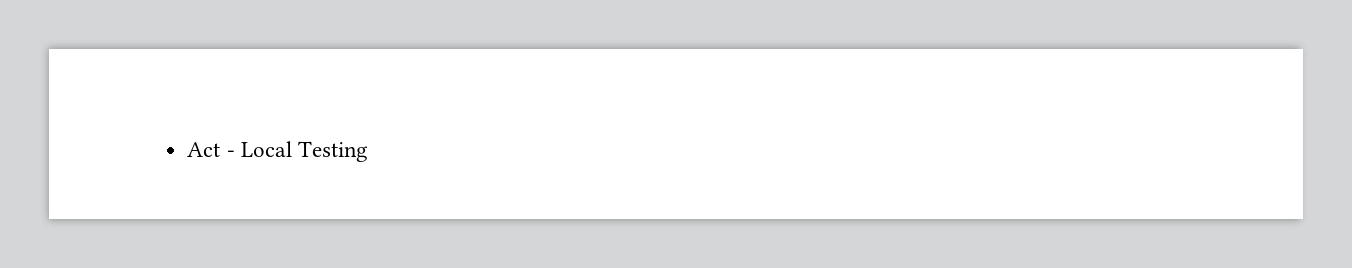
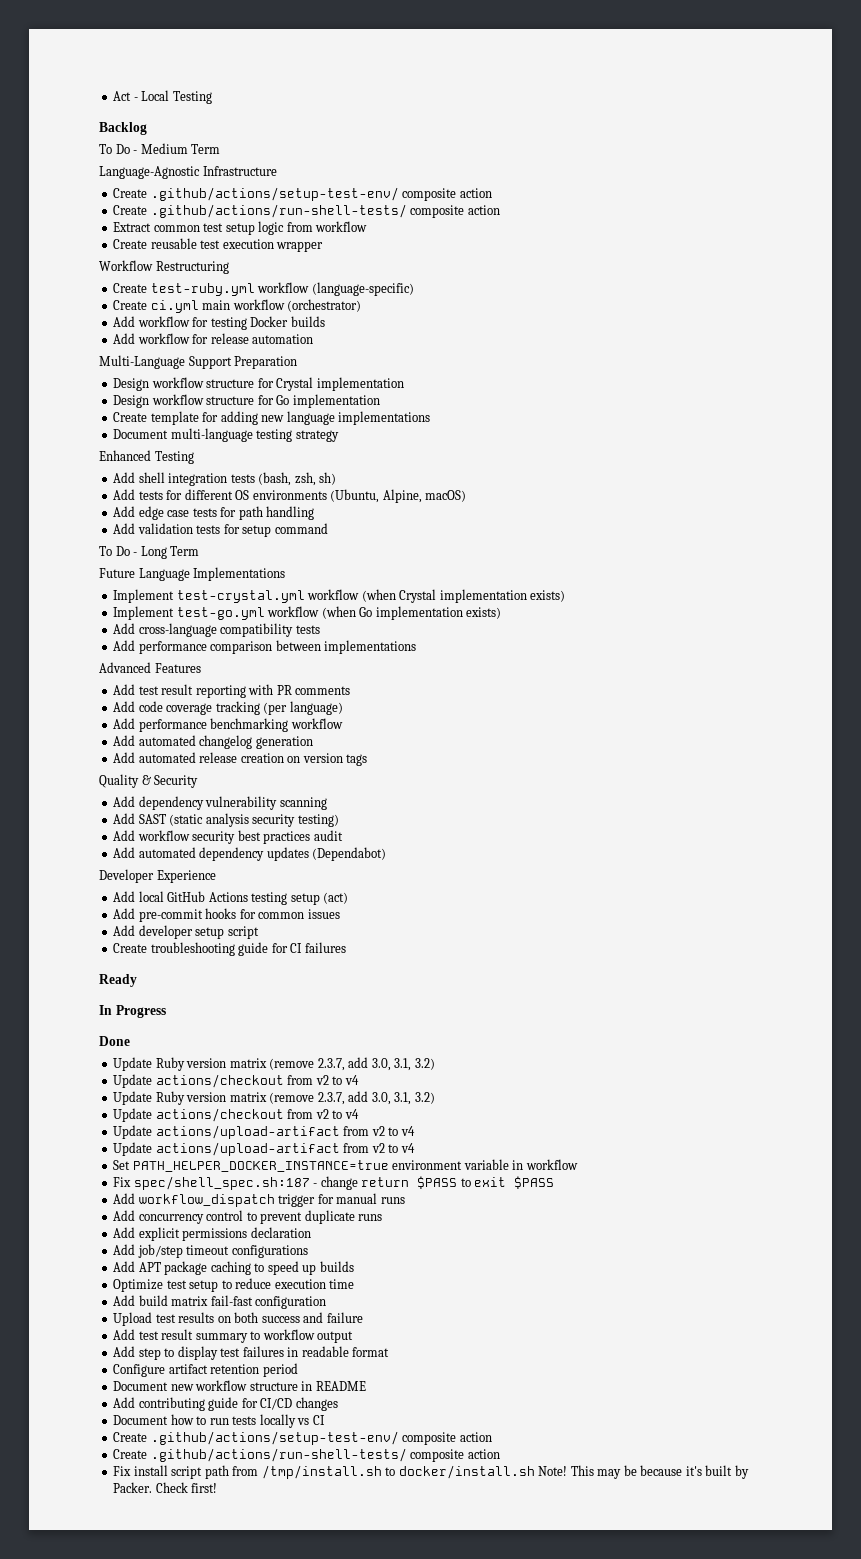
+ Backlog
+ To Do - Medium Term
+ Language-Agnostic Infrastructure
+ Create .github/actions/setup-test-env/ composite action
+ Create .github/actions/run-shell-tests/ composite action
+ Extract common test setup logic from workflow
+ Create reusable test execution wrapper
+ Workflow Restructuring
+ Create test-ruby.yml workflow (language-specific)
+ Create ci.yml main workflow (orchestrator)
+ Add workflow for testing Docker builds
+ Add workflow for release automation
+ Multi-Language Support Preparation
+ Design workflow structure for Crystal implementation
+ Design workflow structure for Go implementation
+ Create template for adding new language implementations
+ Document multi-language testing strategy
+ Enhanced Testing
+ Add shell integration tests (bash, zsh, sh)
+ Add tests for different OS environments (Ubuntu, Alpine, macOS)
+ Add edge case tests for path handling
+ Add validation tests for setup command
+ To Do - Long Term
+ Future Language Implementations
+ Implement test-crystal.yml workflow (when Crystal implementation exists)
+ Implement test-go.yml workflow (when Go implementation exists)
+ Add cross-language compatibility tests
+ Add performance comparison between implementations
+ Advanced Features
+ Add test result reporting with PR comments
+ Add code coverage tracking (per language)
+ Add performance benchmarking workflow
+ Add automated changelog generation
+ Add automated release creation on version tags
+ Quality & Security
+ Add dependency vulnerability scanning
+ Add SAST (static analysis security testing)
+ Add workflow security best practices audit
+ Add automated dependency updates (Dependabot)
+ Developer Experience
+ Add local GitHub Actions testing setup (act)
+ Add pre-commit hooks for common issues
+ Add developer setup script
+ Create troubleshooting guide for CI failures
+ Ready
+ In Progress
+ Done
+ Update Ruby version matrix (remove 2.3.7, add 3.0, 3.1, 3.2)
+ Update actions/checkout from v2 to v4
+ Update Ruby version matrix (remove 2.3.7, add 3.0, 3.1, 3.2)
+ Update actions/checkout from v2 to v4
+ Update actions/upload-artifact from v2 to v4
+ Update actions/upload-artifact from v2 to v4
+ Set PATH_HELPER_DOCKER_INSTANCE=true environment variable in workflow
+ Fix spec/shell_spec.sh:187 - change return $PASS to exit $PASS
+ Add workflow_dispatch trigger for manual runs
+ Add concurrency control to prevent duplicate runs
+ Add explicit permissions declaration
+ Add job/step timeout configurations
+ Add APT package caching to speed up builds
+ Optimize test setup to reduce execution time
+ Add build matrix fail-fast configuration
+ Upload test results on both success and failure
+ Add test result summary to workflow output
+ Add step to display test failures in readable format
+ Configure artifact retention period
+ Document new workflow structure in README
+ Add contributing guide for CI/CD changes
+ Document how to run tests locally vs CI
+ Create .github/actions/setup-test-env/ composite action
+ Create .github/actions/run-shell-tests/ composite action
+ Fix install script path from /tmp/install.sh to docker/install.sh Note! This may be because it's built by Packer. Check first!

